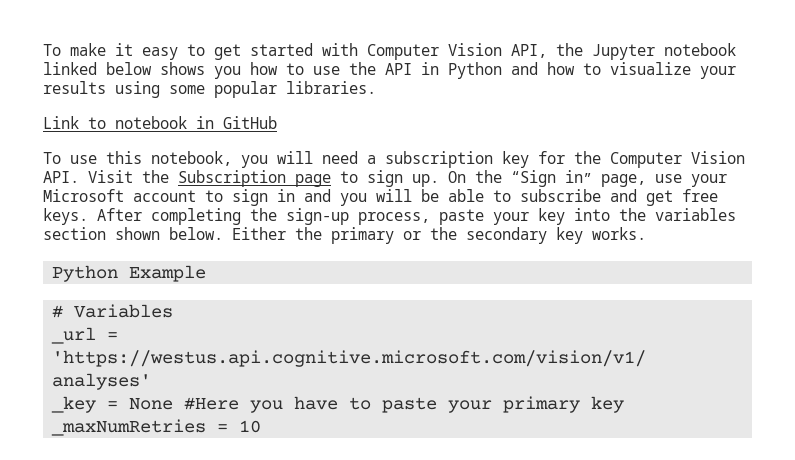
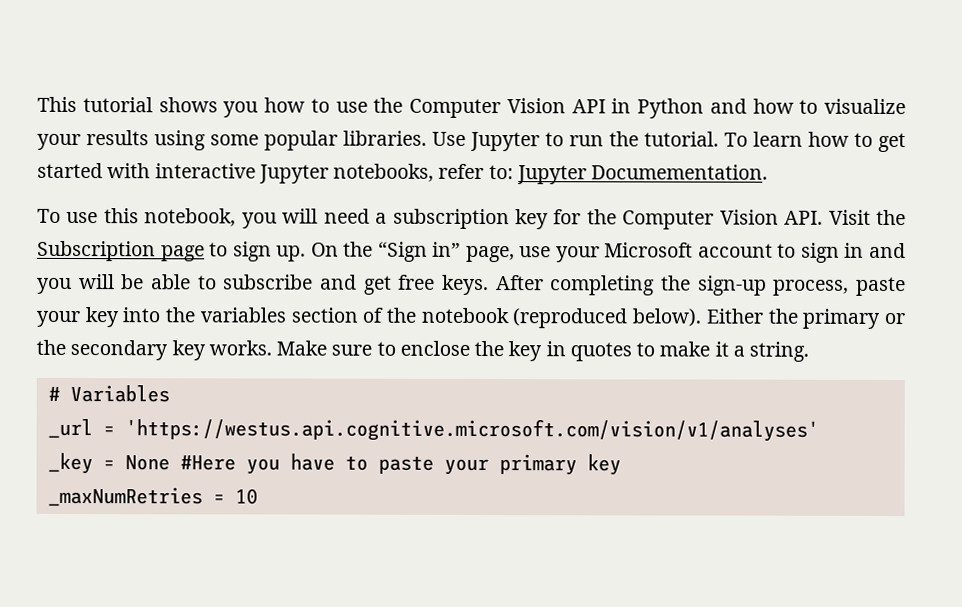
- To make it easy to get started with Computer Vision API, the Jupyter notebook linked below shows you how to use the API in Python and how to visualize your results using some popular libraries.
- Link to notebook in GitHub
+ This tutorial shows you how to use the Computer Vision API in Python and how to visualize your results using some popular libraries. Use Jupyter to run the tutorial. To learn how to get started with interactive Jupyter notebooks, refer to: Jupyter Documementation.
- After completing the sign-up process, paste your key into the variables section shown below.
+ After completing the sign-up process, paste your key into the variables section of the notebook (reproduced below).
- Either the primary or the secondary key works.
- Python Example
+ Either the primary or the secondary key works. Make sure to enclose the key in quotes to make it a string.

